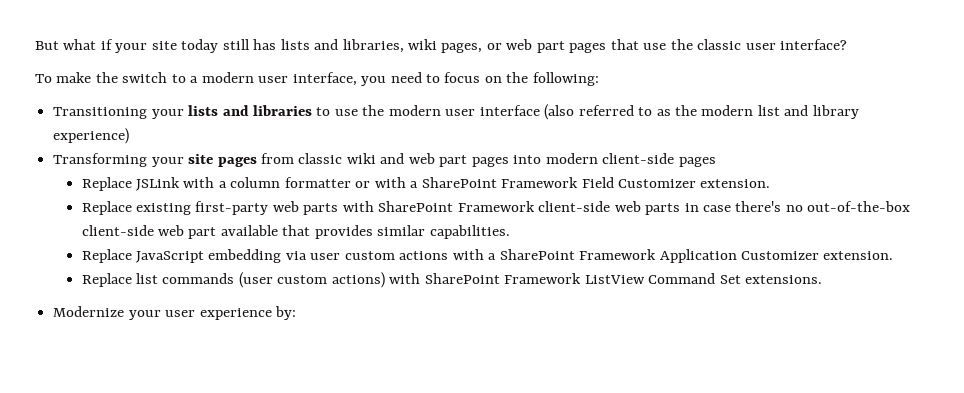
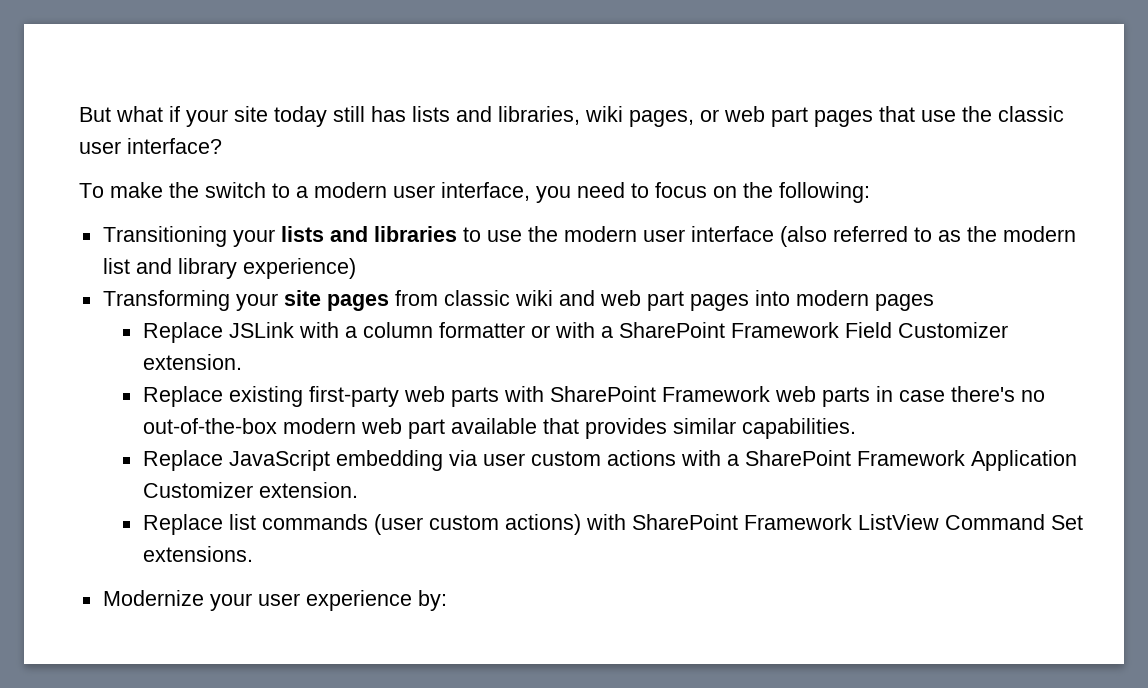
- Transforming your site pages from classic wiki and web part pages into modern client-side pages
+ Transforming your site pages from classic wiki and web part pages into modern pages
- Replace existing first-party web parts with SharePoint Framework client-side web parts in case there's no out-of-the-box client-side web part available that provides similar capabilities.
+ Replace existing first-party web parts with SharePoint Framework web parts in case there's no out-of-the-box modern web part available that provides similar capabilities.

